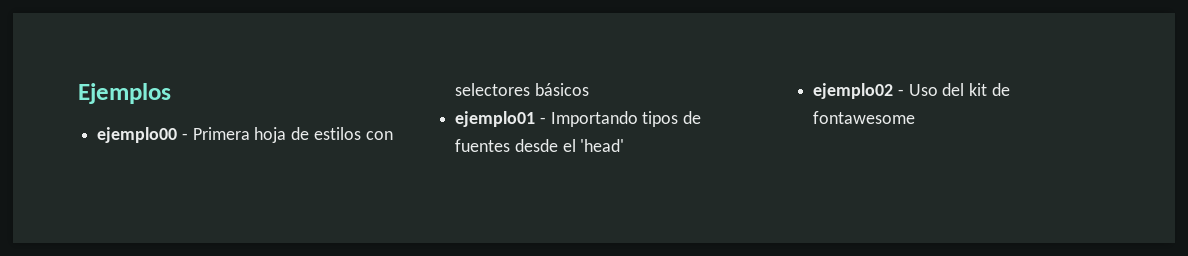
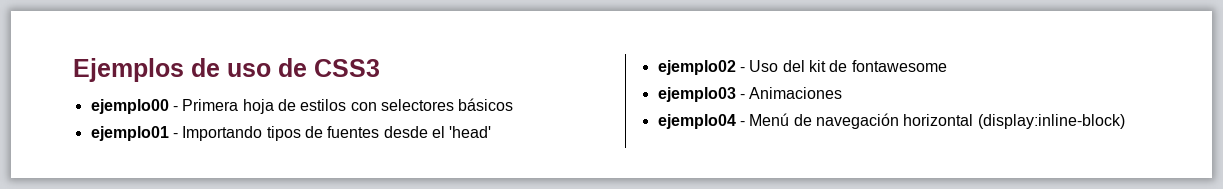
- Ejemplos
+ Ejemplos de uso de CSS3
+ ejemplo03 - Animaciones
+ ejemplo04 - Menú de navegación horizontal (display:inline-block)

